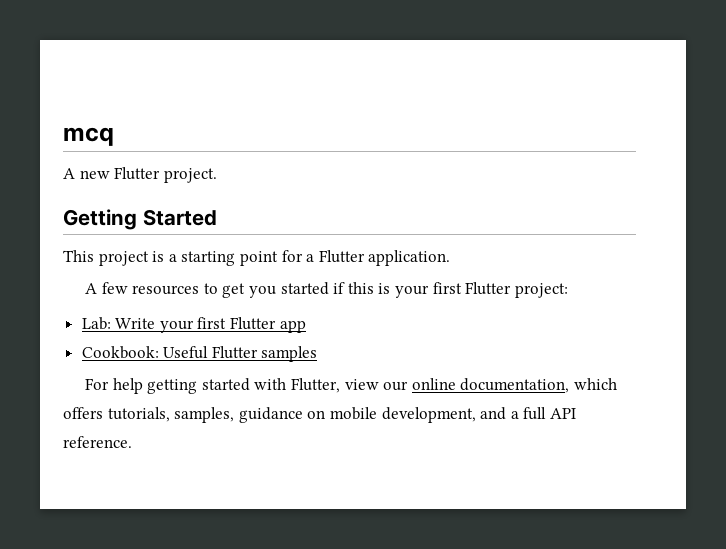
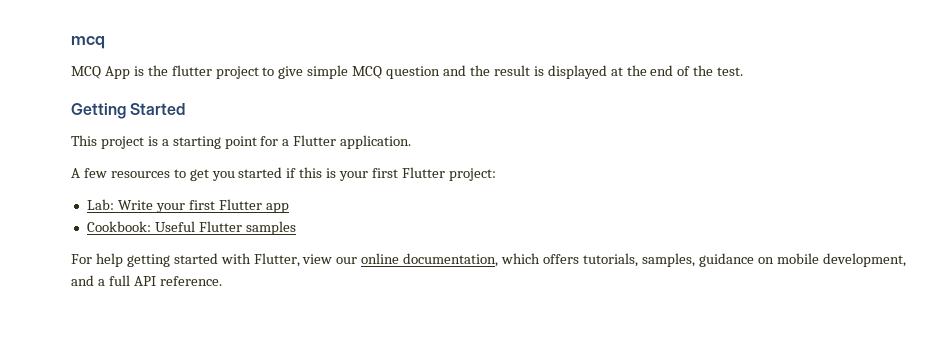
- A new Flutter project.
+ MCQ App is the flutter project to give simple MCQ question and the result is displayed at the end of the test.

